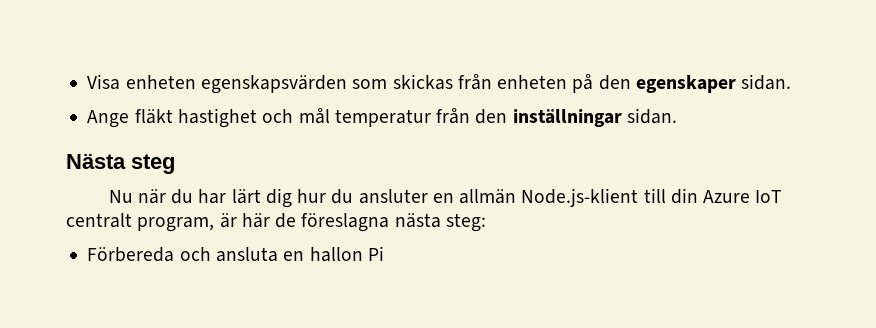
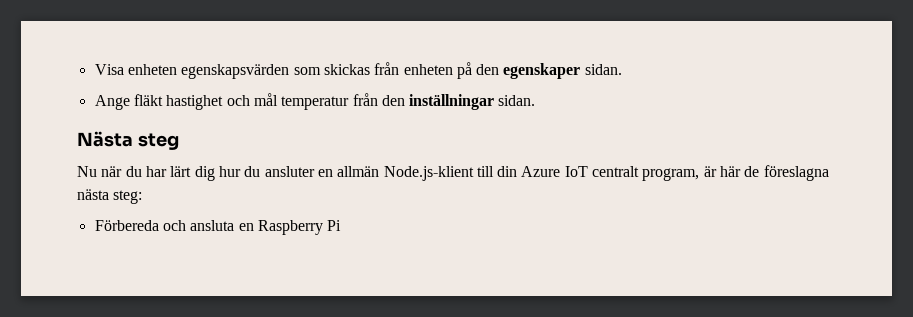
- Förbereda och ansluta en hallon Pi
+ Förbereda och ansluta en Raspberry Pi

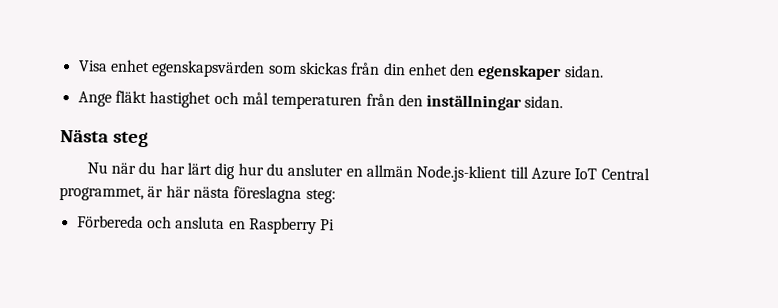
- Visa enheten egenskapsvärden som skickas från enheten på den egenskaper sidan.
+ Visa enhet egenskapsvärden som skickas från din enhet den egenskaper sidan.
- Ange fläkt hastighet och mål temperatur från den inställningar sidan.
+ Ange fläkt hastighet och mål temperaturen från den inställningar sidan.
- Nu när du har lärt dig hur du ansluter en allmän Node.js-klient till din Azure IoT centralt program, är här de föreslagna nästa steg:
+ Nu när du har lärt dig hur du ansluter en allmän Node.js-klient till Azure IoT Central programmet, är här nästa föreslagna steg:

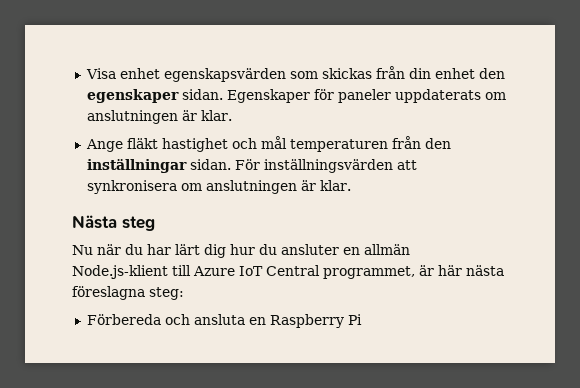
+ Egenskaper för paneler uppdaterats om anslutningen är klar.
+ För inställningsvärden att synkronisera om anslutningen är klar.

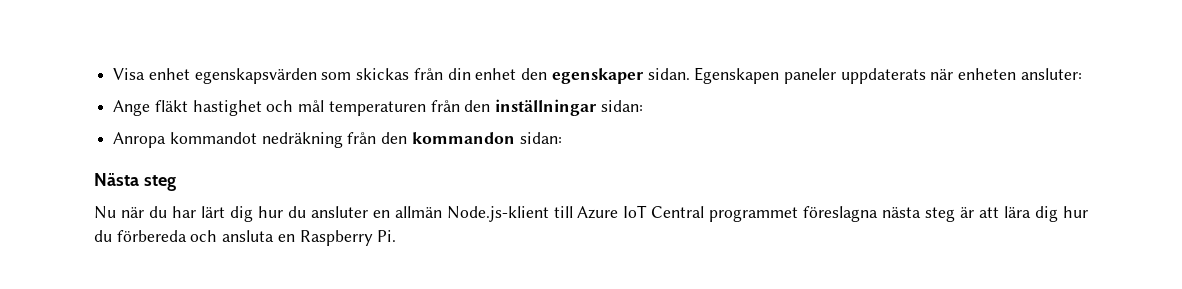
- Egenskaper för paneler uppdaterats om anslutningen är klar.
+ Egenskapen paneler uppdaterats när enheten ansluter:
- Ange fläkt hastighet och mål temperaturen från den inställningar sidan. För inställningsvärden att synkronisera om anslutningen är klar.
+ Ange fläkt hastighet och mål temperaturen från den inställningar sidan:
+ Anropa kommandot nedräkning från den kommandon sidan:
- Nu när du har lärt dig hur du ansluter en allmän Node.js-klient till Azure IoT Central programmet, är här nästa föreslagna steg:
- Förbereda och ansluta en Raspberry Pi
+ Nu när du har lärt dig hur du ansluter en allmän Node.js-klient till Azure IoT Central programmet föreslagna nästa steg är att lära dig hur du förbereda och ansluta en Raspberry Pi.

